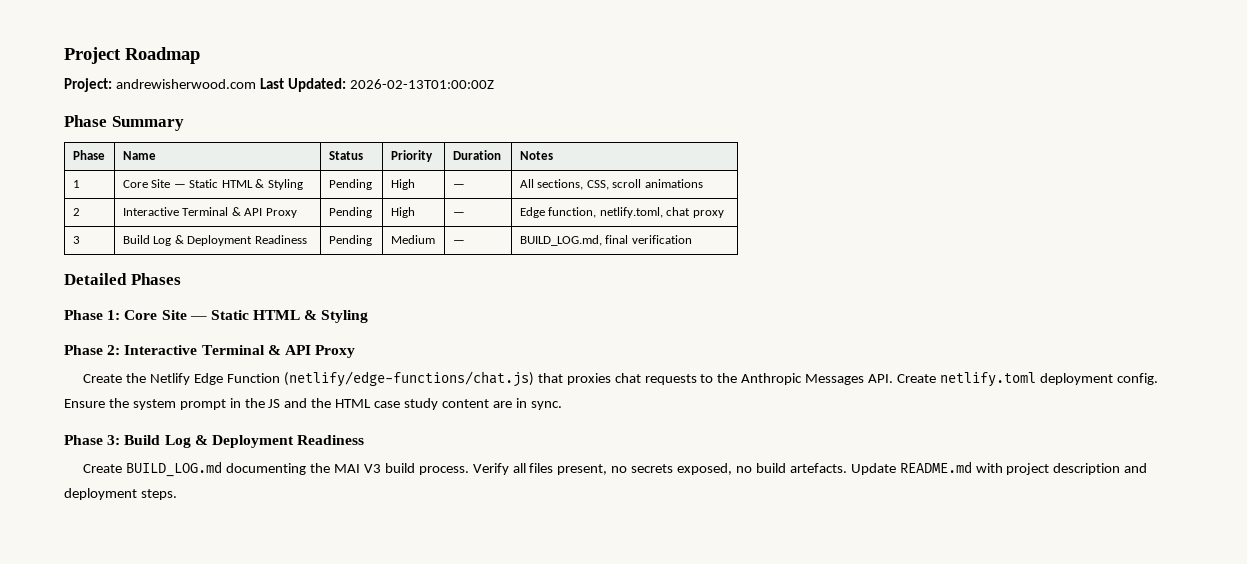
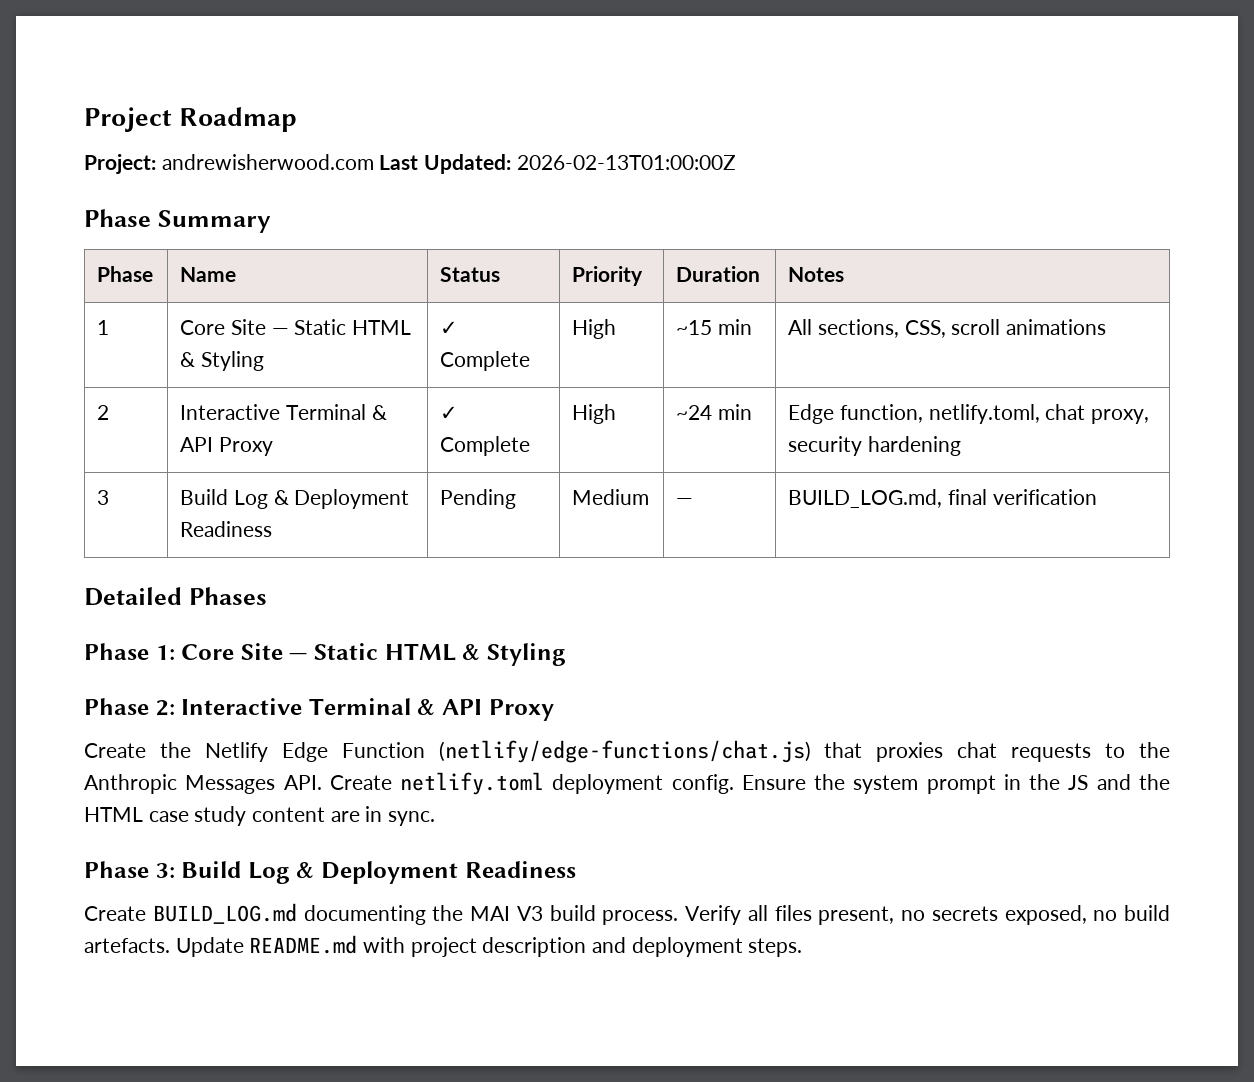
- 1 | Core Site — Static HTML & Styling | Pending | High | — | All sections, CSS, scroll animations
+ 1 | Core Site — Static HTML & Styling | ✓ Complete | High | ~15 min | All sections, CSS, scroll animations
- 2 | Interactive Terminal & API Proxy | Pending | High | — | Edge function, netlify.toml, chat proxy
+ 2 | Interactive Terminal & API Proxy | ✓ Complete | High | ~24 min | Edge function, netlify.toml, chat proxy, security hardening

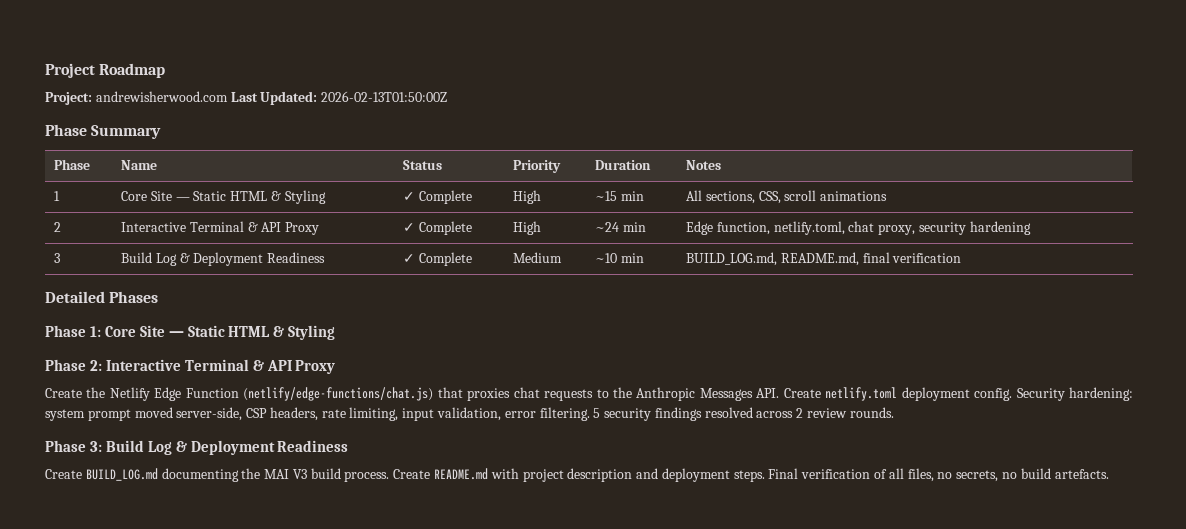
- Project: andrewisherwood.com Last Updated: 2026-02-13T01:00:00Z
+ Project: andrewisherwood.com Last Updated: 2026-02-13T01:50:00Z
- 3 | Build Log & Deployment Readiness | Pending | Medium | — | BUILD_LOG.md, final verification
+ 3 | Build Log & Deployment Readiness | ✓ Complete | Medium | ~10 min | BUILD_LOG.md, README.md, final verification
- Ensure the system prompt in the JS and the HTML case study content are in sync.
+ Security hardening: system prompt moved server-side, CSP headers, rate limiting, input validation, error filtering. 5 security findings resolved across 2 review rounds.
- Verify all files present, no secrets exposed, no build artefacts. Update README.md with project description and deployment steps.
+ Create README.md with project description and deployment steps.
+ Final verification of all files, no secrets, no build artefacts.

